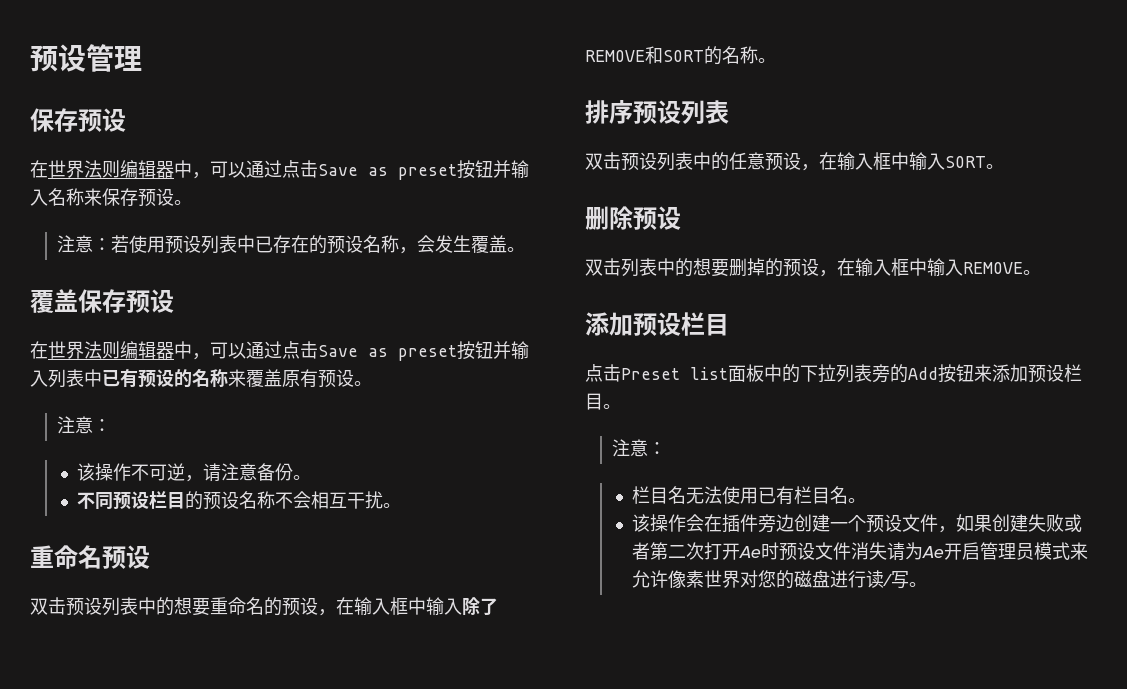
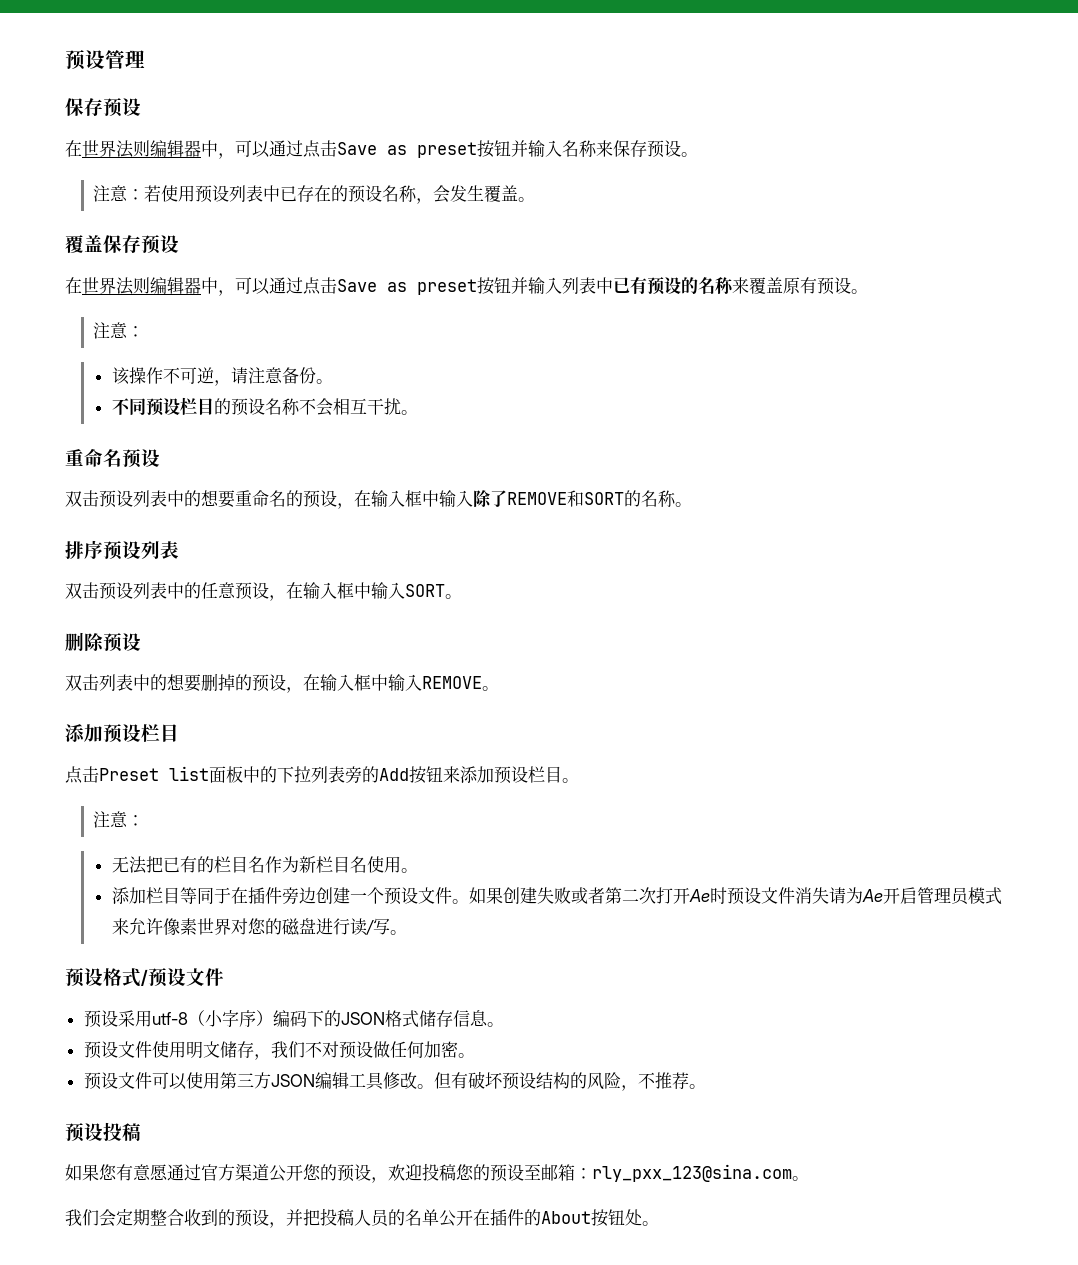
- 栏目名无法使用已有栏目名。
- 该操作会在插件旁边创建一个预设文件，如果创建失败或者第二次打开Ae时预设文件消失请为Ae开启管理员模式来允许像素世界对您的磁盘进行读/写。
+ 无法把已有的栏目名作为新栏目名使用。
+ 添加栏目等同于在插件旁边创建一个预设文件。如果创建失败或者第二次打开Ae时预设文件消失请为Ae开启管理员模式来允许像素世界对您的磁盘进行读/写。
+ 预设格式/预设文件
+ 预设采用utf-8（小字序）编码下的JSON格式储存信息。
+ 预设文件使用明文储存，我们不对预设做任何加密。
+ 预设文件可以使用第三方JSON编辑工具修改。但有破坏预设结构的风险，不推荐。
+ 预设投稿
+ 如果您有意愿通过官方渠道公开您的预设，欢迎投稿您的预设至邮箱：rly_pxx_123@sina.com。
+ 我们会定期整合收到的预设，并把投稿人员的名单公开在插件的About按钮处。

